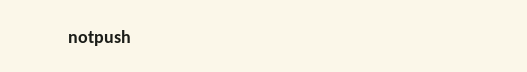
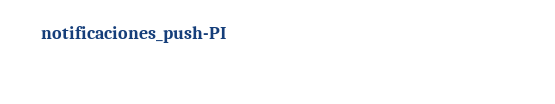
- notpush
+ notificaciones_push-PI

